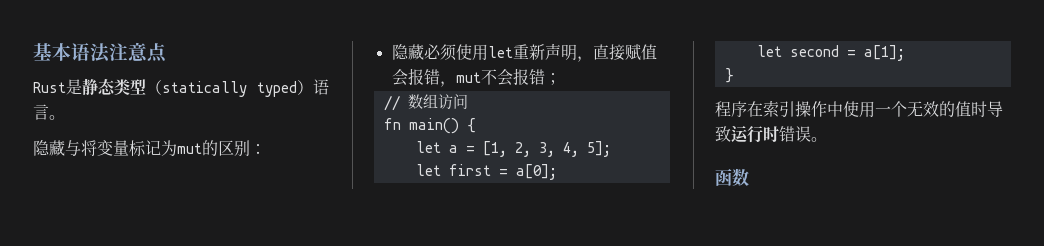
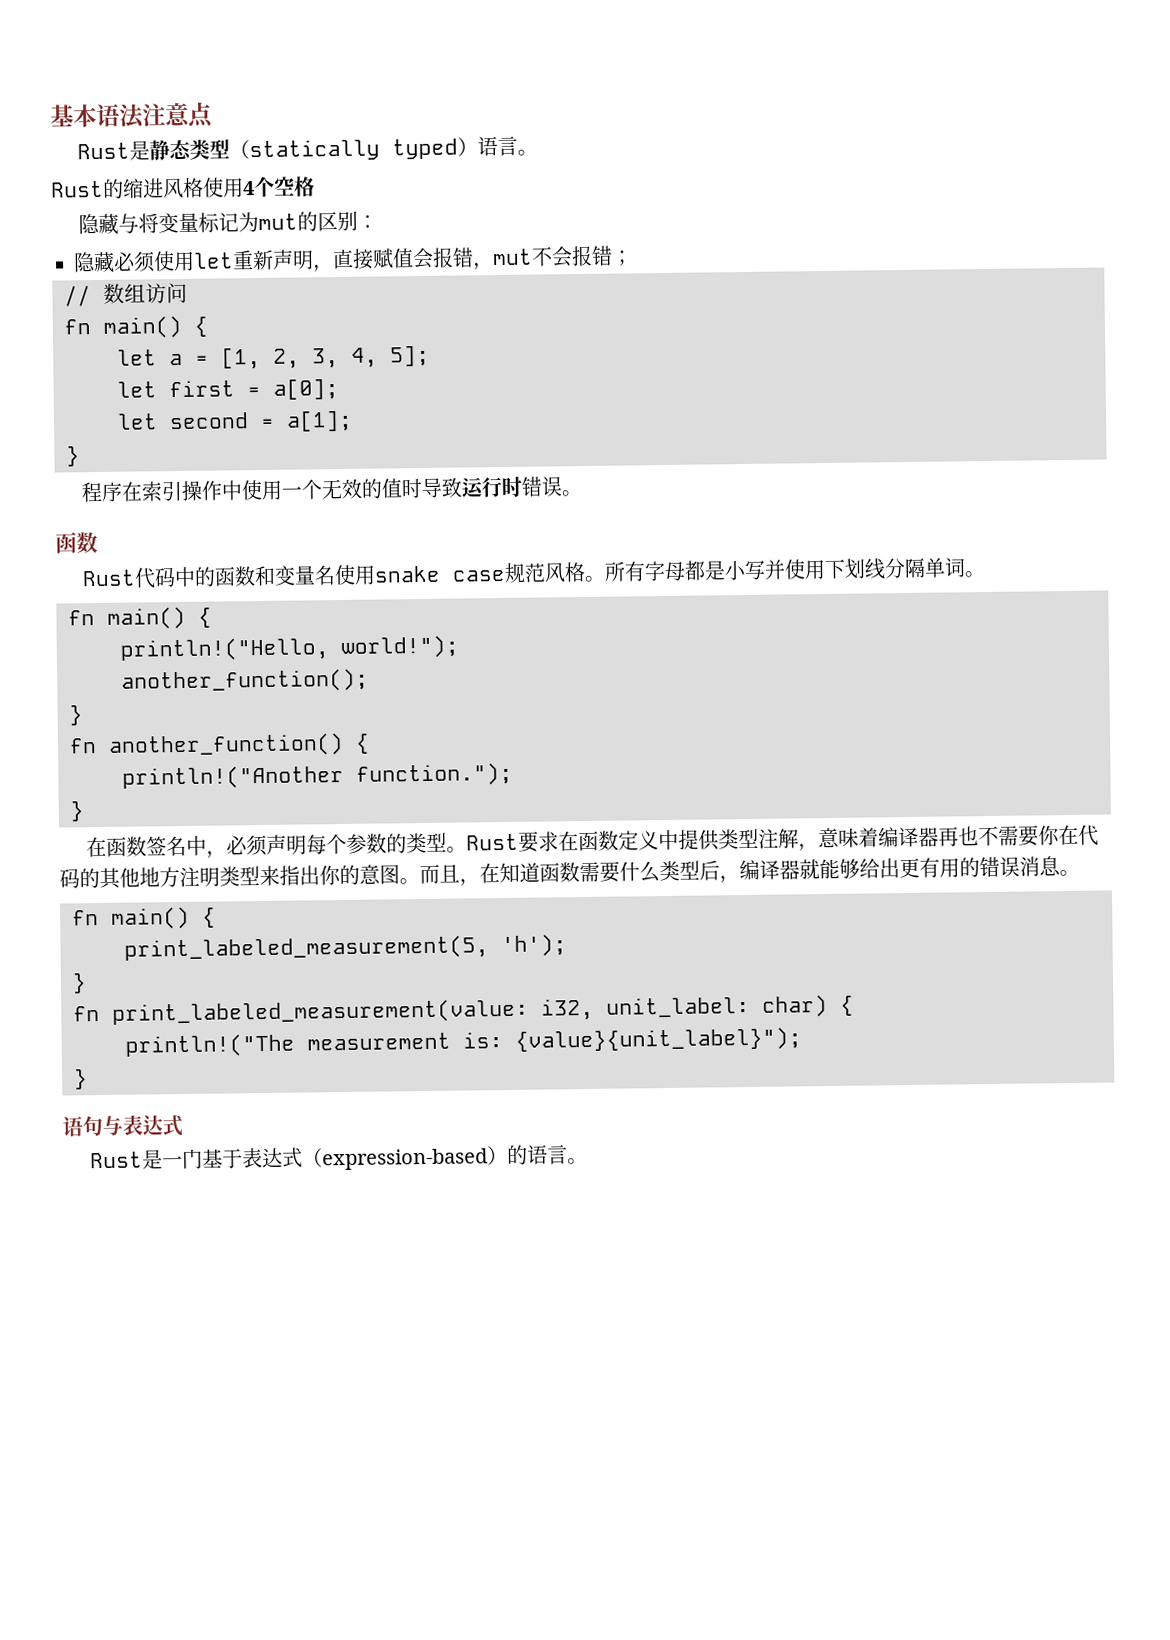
+ Rust的缩进风格使用4个空格
+ Rust代码中的函数和变量名使用snake case规范风格。所有字母都是小写并使用下划线分隔单词。
+ fn main() {
+ println!("Hello, world!");
+ another_function();
+ }
+ fn another_function() {
+ println!("Another function.");
+ }
+ 在函数签名中，必须声明每个参数的类型。Rust要求在函数定义中提供类型注解，意味着编译器再也不需要你在代码的其他地方注明类型来指出你的意图。而且，在知道函数需要什么类型后，编译器就能够给出更有用的错误消息。
+ fn main() {
+ print_labeled_measurement(5, 'h');
+ }
+ fn print_labeled_measurement(value: i32, unit_label: char) {
+ println!("The measurement is: {value}{unit_label}");
+ }
+ 语句与表达式
+ Rust是一门基于表达式（expression-based）的语言。

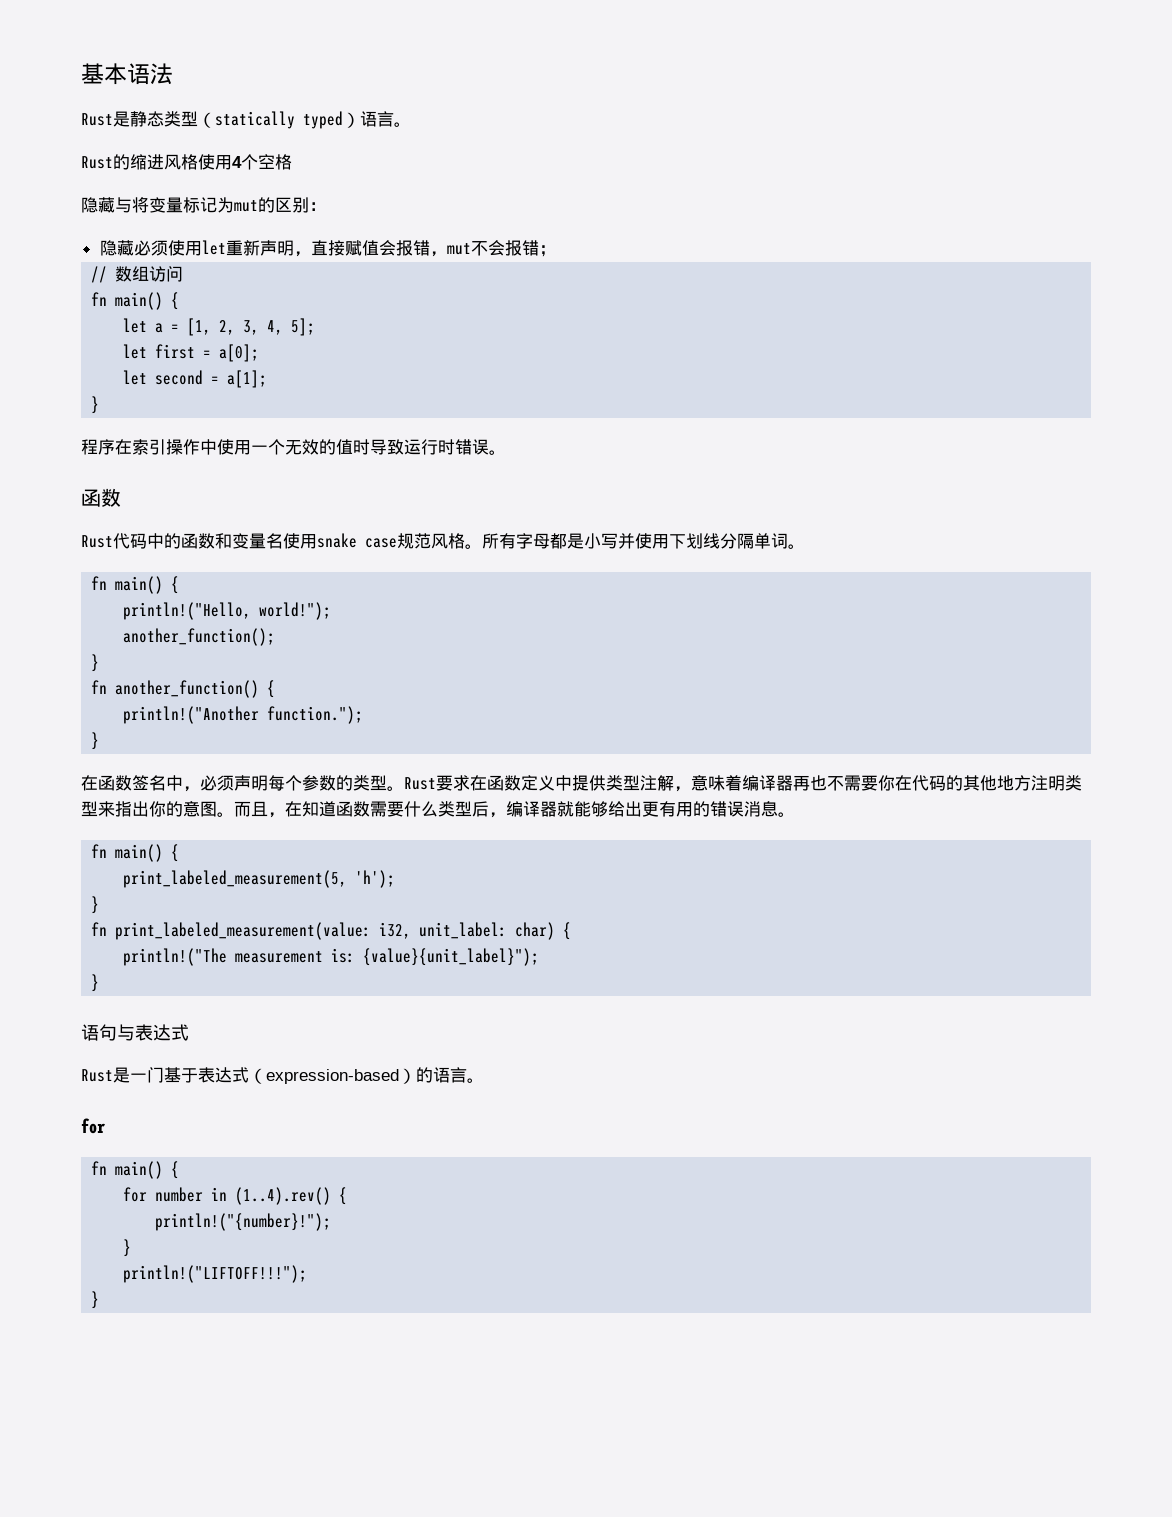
- 基本语法注意点
+ 基本语法
  Rust是一门基于表达式（expression-based）的语言。
+ for
+ fn main() {
+ for number in (1..4).rev() {
+ println!("{number}!");
+ }
+ println!("LIFTOFF!!!");
+ }

